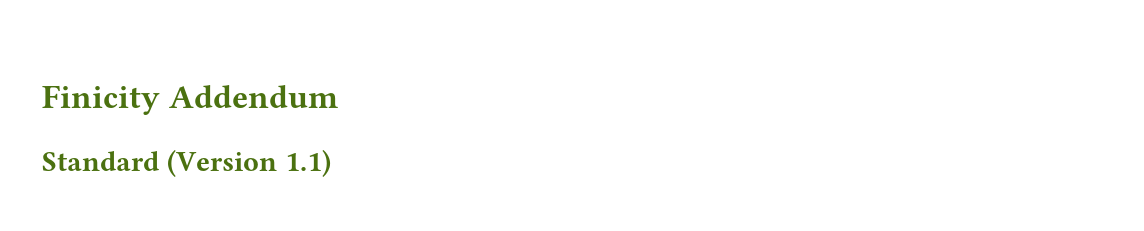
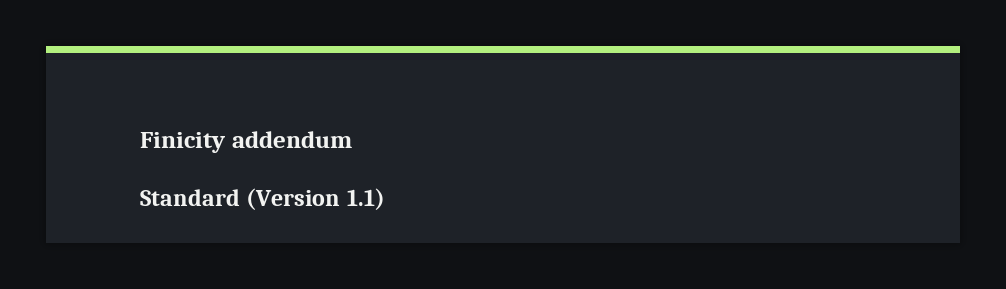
- Finicity Addendum
+ Finicity addendum

